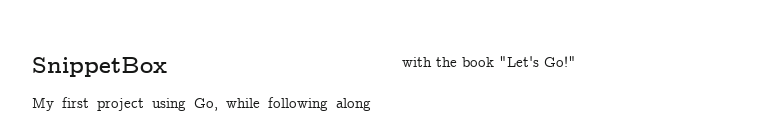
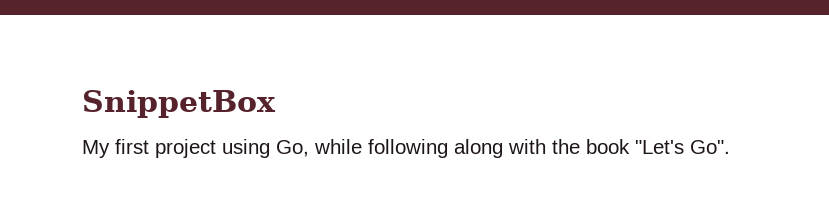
- My first project using Go, while following along with the book "Let's Go!"
+ My first project using Go, while following along with the book "Let's Go".

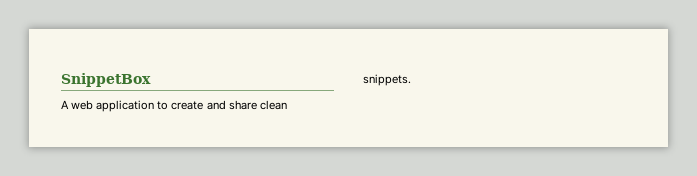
- My first project using Go, while following along with the book "Let's Go".
+ A web application to create and share clean snippets.

